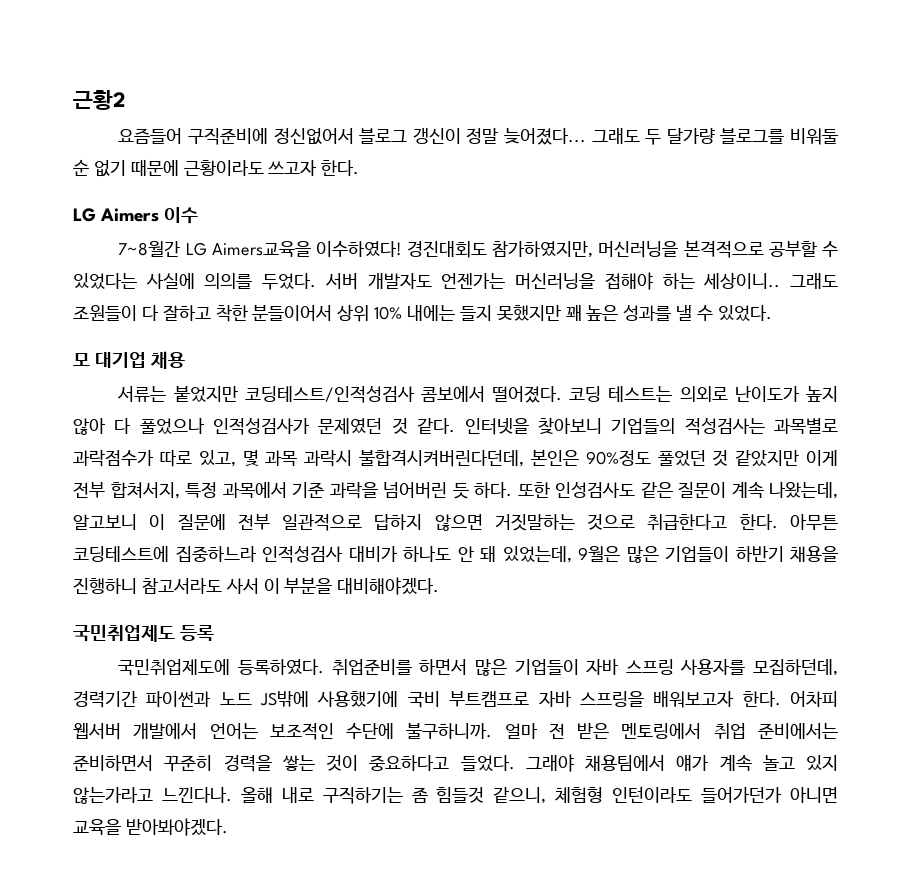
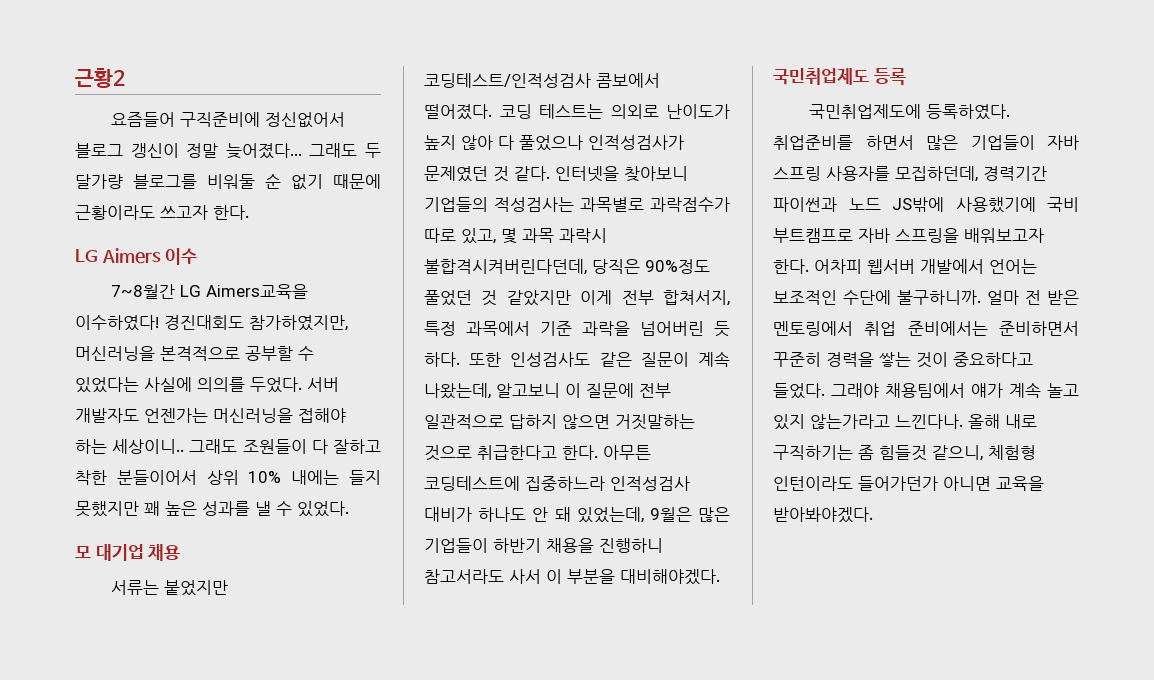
- 인터넷을 찾아보니 기업들의 적성검사는 과목별로 과락점수가 따로 있고, 몇 과목 과락시 불합격시켜버린다던데, 본인은 90%정도 풀었던 것 같았지만 이게 전부 합쳐서지, 특정 과목에서 기준 과락을 넘어버린 듯 하다.
+ 인터넷을 찾아보니 기업들의 적성검사는 과목별로 과락점수가 따로 있고, 몇 과목 과락시 불합격시켜버린다던데, 당직은 90%정도 풀었던 것 같았지만 이게 전부 합쳐서지, 특정 과목에서 기준 과락을 넘어버린 듯 하다.

